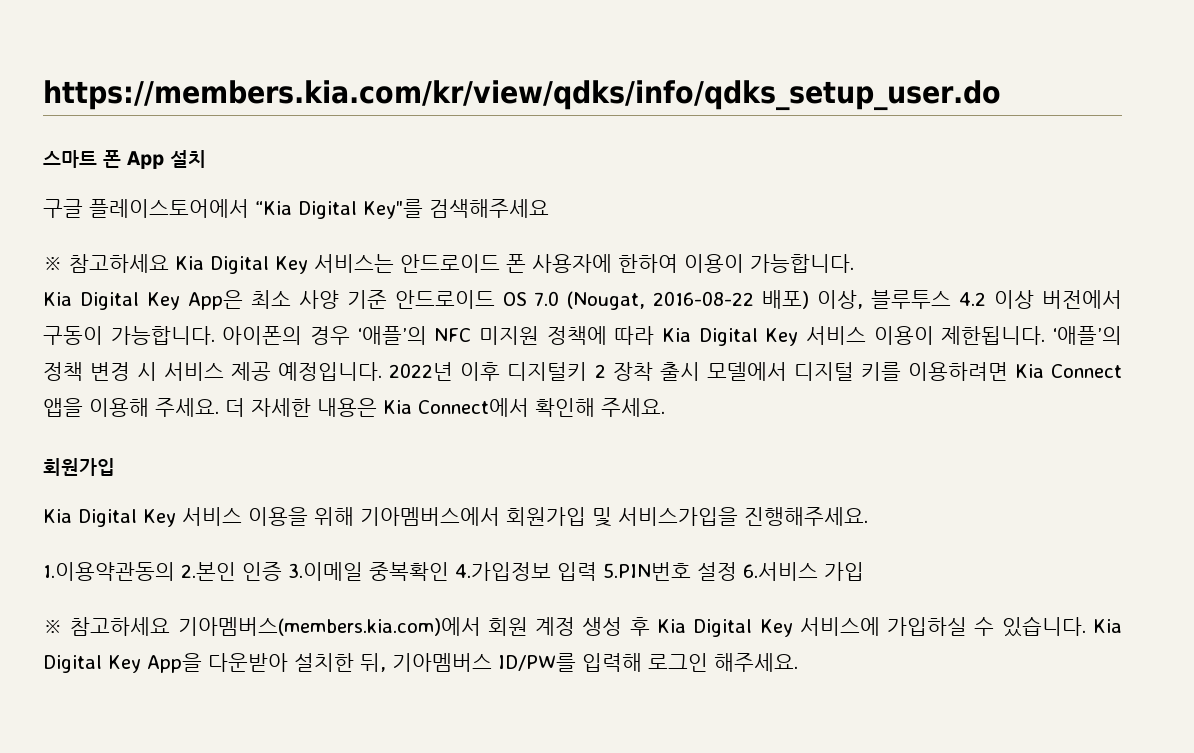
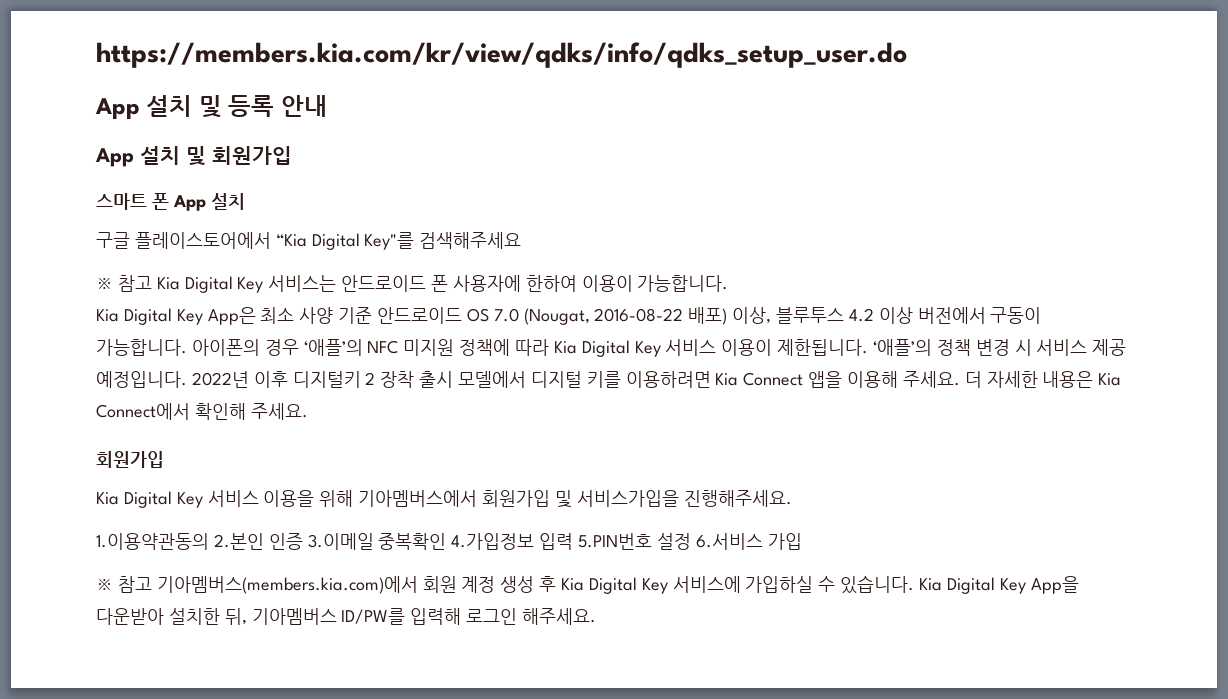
+ App 설치 및 등록 안내
+ App 설치 및 회원가입
- ※ 참고하세요 Kia Digital Key 서비스는 안드로이드 폰 사용자에 한하여 이용이 가능합니다.
+ ※ 참고 Kia Digital Key 서비스는 안드로이드 폰 사용자에 한하여 이용이 가능합니다.
- ※ 참고하세요 기아멤버스(members.kia.com)에서 회원 계정 생성 후 Kia Digital Key 서비스에 가입하실 수 있습니다.
+ ※ 참고 기아멤버스(members.kia.com)에서 회원 계정 생성 후 Kia Digital Key 서비스에 가입하실 수 있습니다.

